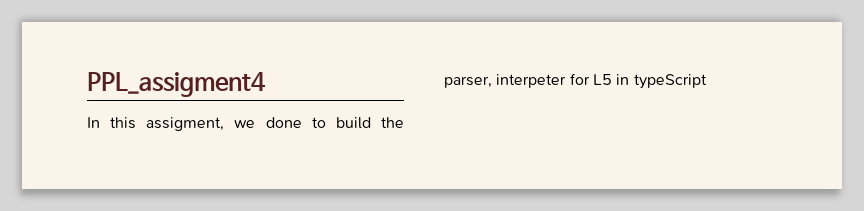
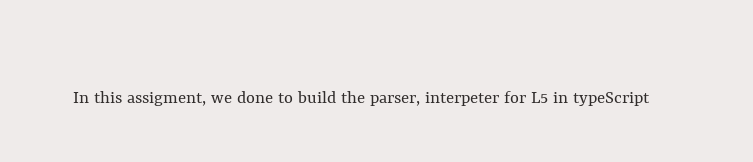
- PPL_assigment4

